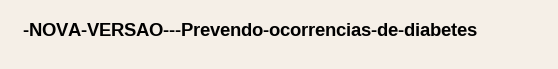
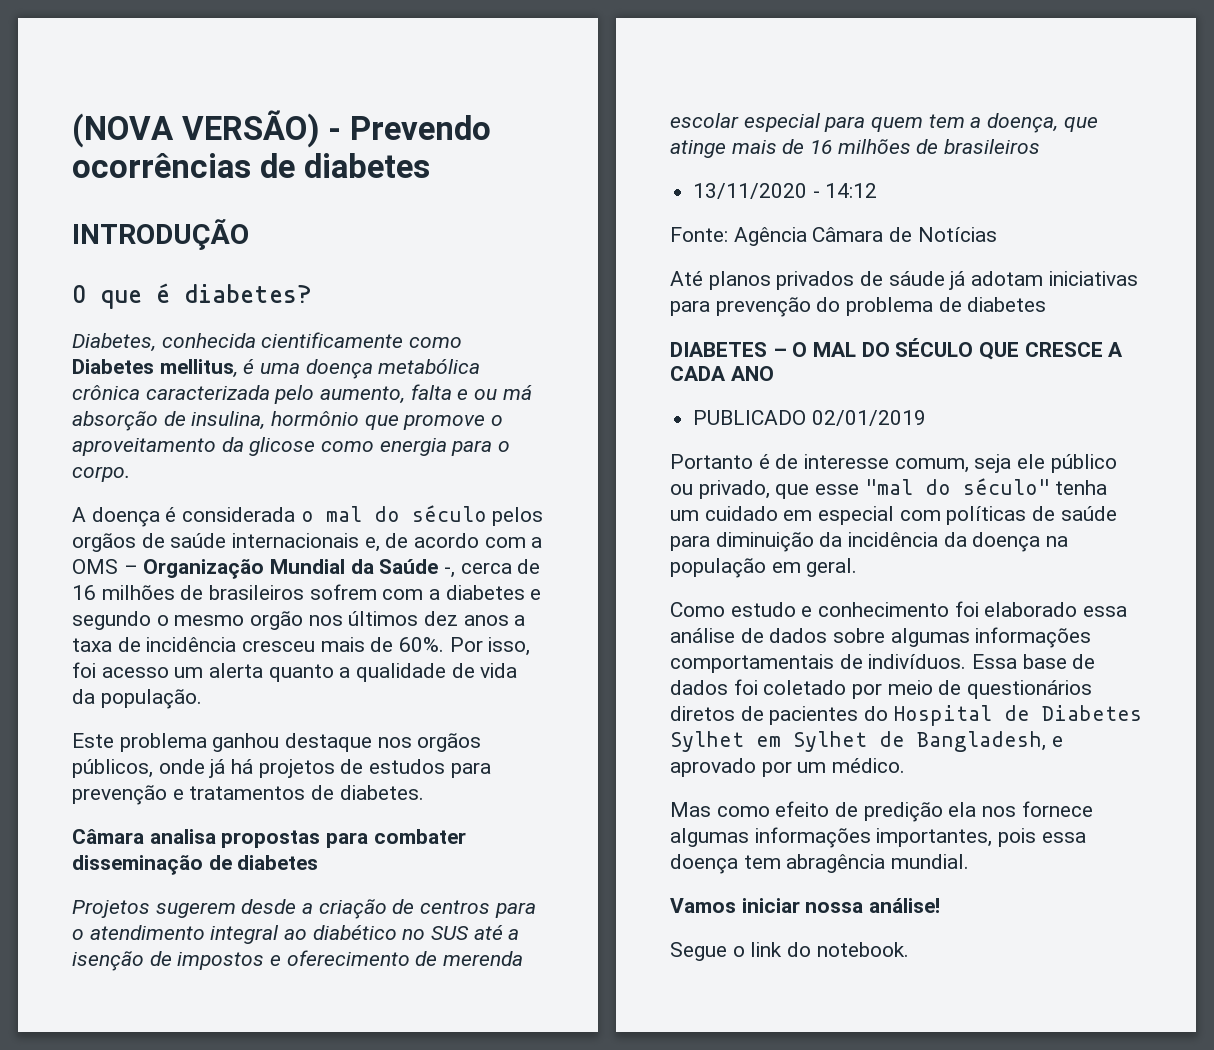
- -NOVA-VERSAO---Prevendo-ocorrencias-de-diabetes
+ (NOVA VERSÃO) - Prevendo ocorrências de diabetes
+ INTRODUÇÃO
+ O que é diabetes?
+ Diabetes, conhecida cientificamente como Diabetes mellitus, é uma doença metabólica crônica caracterizada pelo aumento, falta e ou má absorção de insulina, hormônio que promove o aproveitamento da glicose como energia para o corpo.
+ A doença é considerada o mal do século pelos orgãos de saúde internacionais e, de acordo com a OMS – Organização Mundial da Saúde -, cerca de 16 milhões de brasileiros sofrem com a diabetes e segundo o mesmo orgão nos últimos dez anos a taxa de incidência cresceu mais de 60%. Por isso, foi acesso um alerta quanto a qualidade de vida da população.
+ Este problema ganhou destaque nos orgãos públicos, onde já há projetos de estudos para prevenção e tratamentos de diabetes.
+ Câmara analisa propostas para combater disseminação de diabetes
+ Projetos sugerem desde a criação de centros para o atendimento integral ao diabético no SUS até a isenção de impostos e oferecimento de merenda escolar especial para quem tem a doença, que atinge mais de 16 milhões de brasileiros
+ 13/11/2020 - 14:12
+ Fonte: Agência Câmara de Notícias
+ Até planos privados de sáude já adotam iniciativas para prevenção do problema de diabetes
+ DIABETES – O MAL DO SÉCULO QUE CRESCE A CADA ANO
+ PUBLICADO 02/01/2019
+ Portanto é de interesse comum, seja ele público ou privado, que esse "mal do século" tenha um cuidado em especial com políticas de saúde para diminuição da incidência da doença na população em geral.
+ Como estudo e conhecimento foi elaborado essa análise de dados sobre algumas informações comportamentais de indivíduos. Essa base de dados foi coletado por meio de questionários diretos de pacientes do Hospital de Diabetes Sylhet em Sylhet de Bangladesh, e aprovado por um médico.
+ Mas como efeito de predição ela nos fornece algumas informações importantes, pois essa doença tem abragência mundial.
+ Vamos iniciar nossa análise!
+ Segue o link do notebook.

